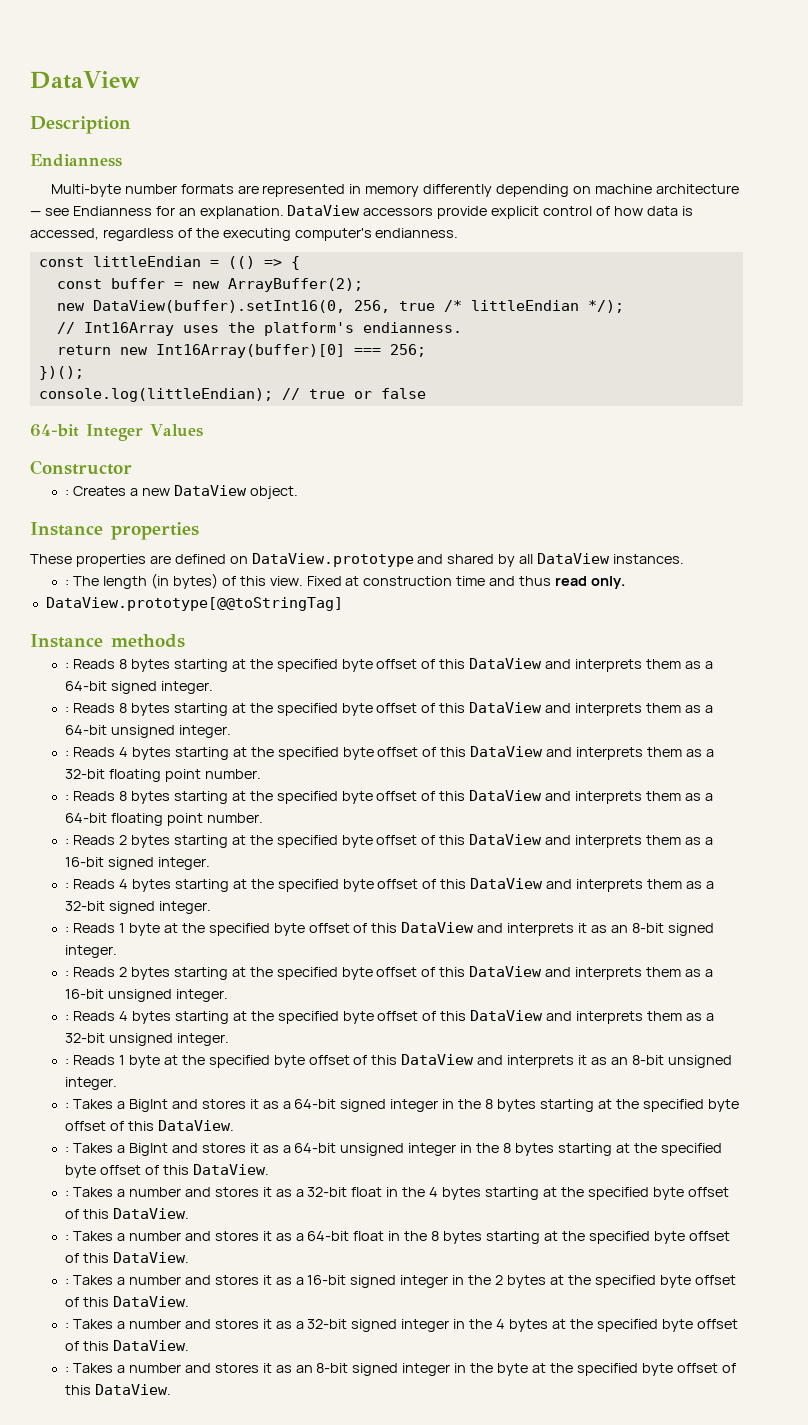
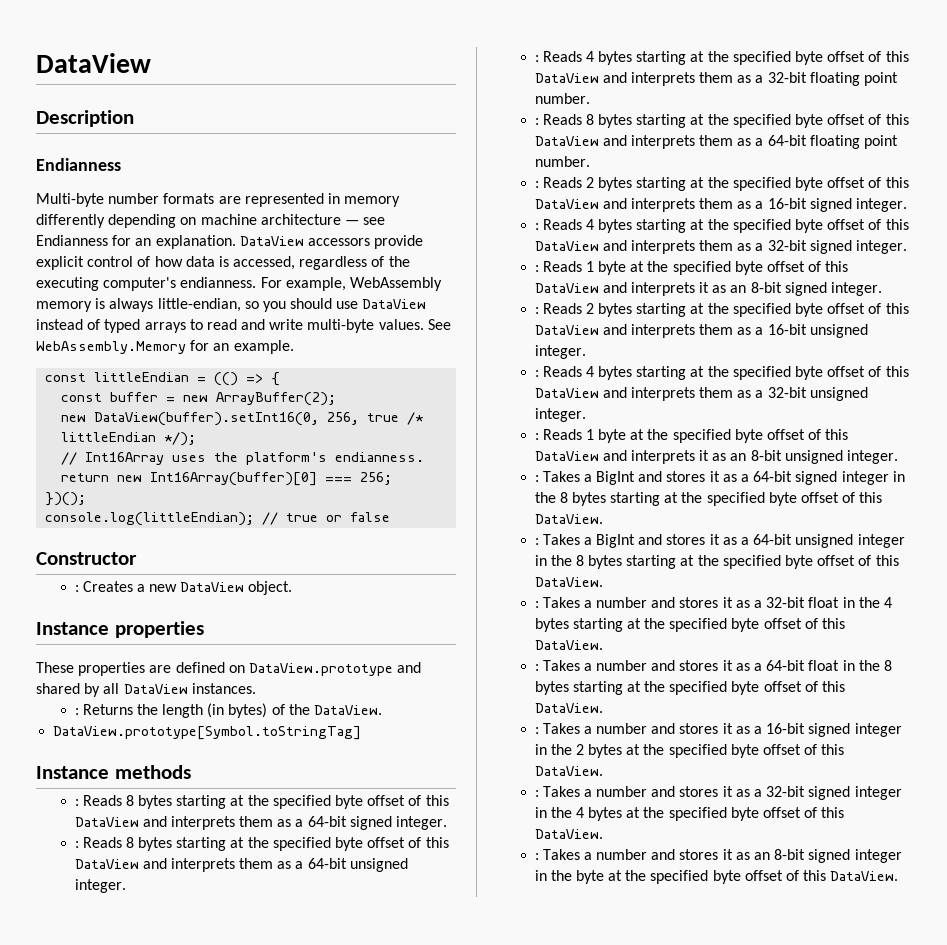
+ For example, WebAssembly memory is always little-endian, so you should use DataView instead of typed arrays to read and write multi-byte values. See WebAssembly.Memory for an example.
- 64-bit Integer Values
- : The length (in bytes) of this view. Fixed at construction time and thus read only.
- DataView.prototype[@@toStringTag]
+ : Returns the length (in bytes) of the DataView.
+ DataView.prototype[Symbol.toStringTag]

